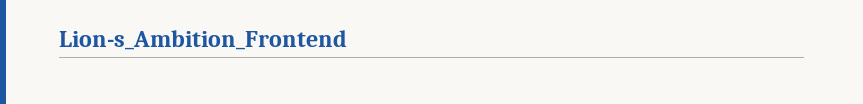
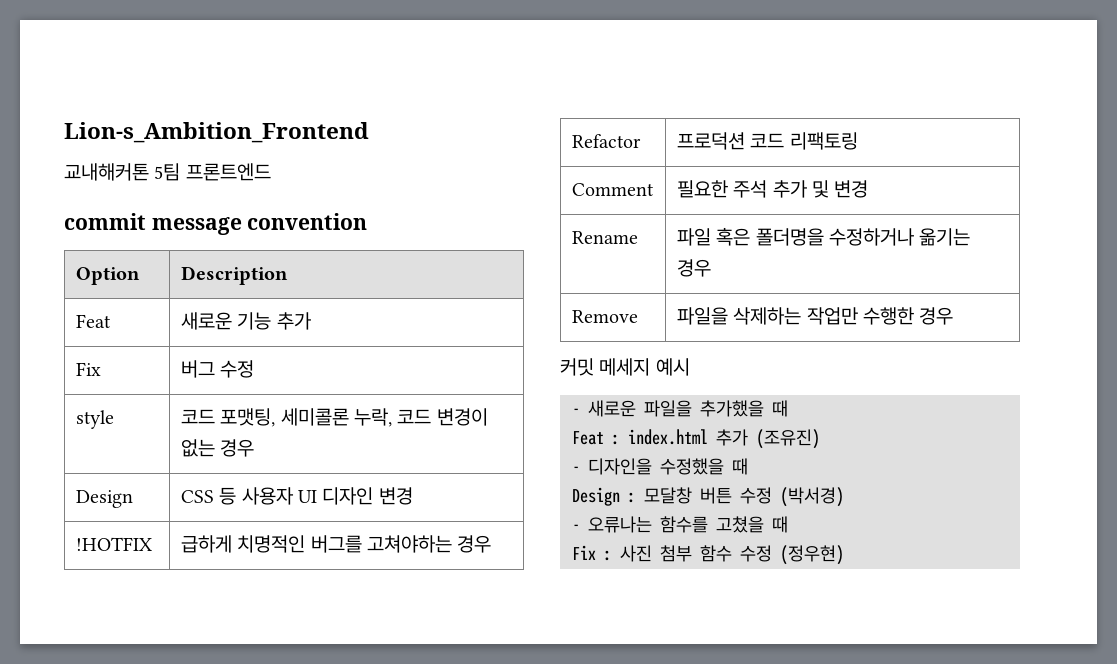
+ 교내해커톤 5팀 프론트엔드
+ commit message convention
+ Option | Description
+ Feat | 새로운 기능 추가
+ Fix | 버그 수정
+ style | 코드 포맷팅, 세미콜론 누락, 코드 변경이 없는 경우
+ Design | CSS 등 사용자 UI 디자인 변경
+ !HOTFIX | 급하게 치명적인 버그를 고쳐야하는 경우
+ Refactor | 프로덕션 코드 리팩토링
+ Comment | 필요한 주석 추가 및 변경
+ Rename | 파일 혹은 폴더명을 수정하거나 옮기는 경우
+ Remove | 파일을 삭제하는 작업만 수행한 경우
+ 커밋 메세지 예시
+ - 새로운 파일을 추가했을 때
+ Feat : index.html 추가 (조유진)
+ - 디자인을 수정했을 때
+ Design : 모달창 버튼 수정 (박서경)
+ - 오류나는 함수를 고쳤을 때
+ Fix : 사진 첨부 함수 수정 (정우현)

